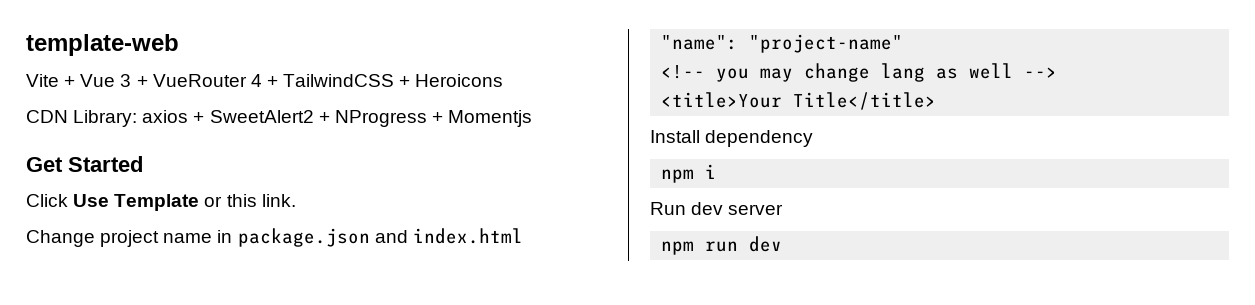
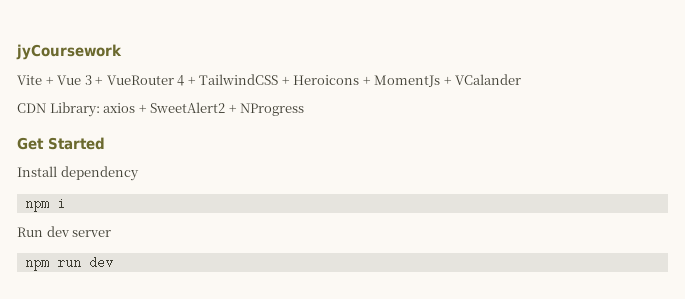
- template-web
+ jyCoursework
- Vite + Vue 3 + VueRouter 4 + TailwindCSS + Heroicons
+ Vite + Vue 3 + VueRouter 4 + TailwindCSS + Heroicons + MomentJs + VCalander
- CDN Library: axios + SweetAlert2 + NProgress + Momentjs
+ CDN Library: axios + SweetAlert2 + NProgress
- Click Use Template or this link.
- Change project name in package.json and index.html
- "name": "project-name"
- <!-- you may change lang as well -->
- <title>Your Title</title>

